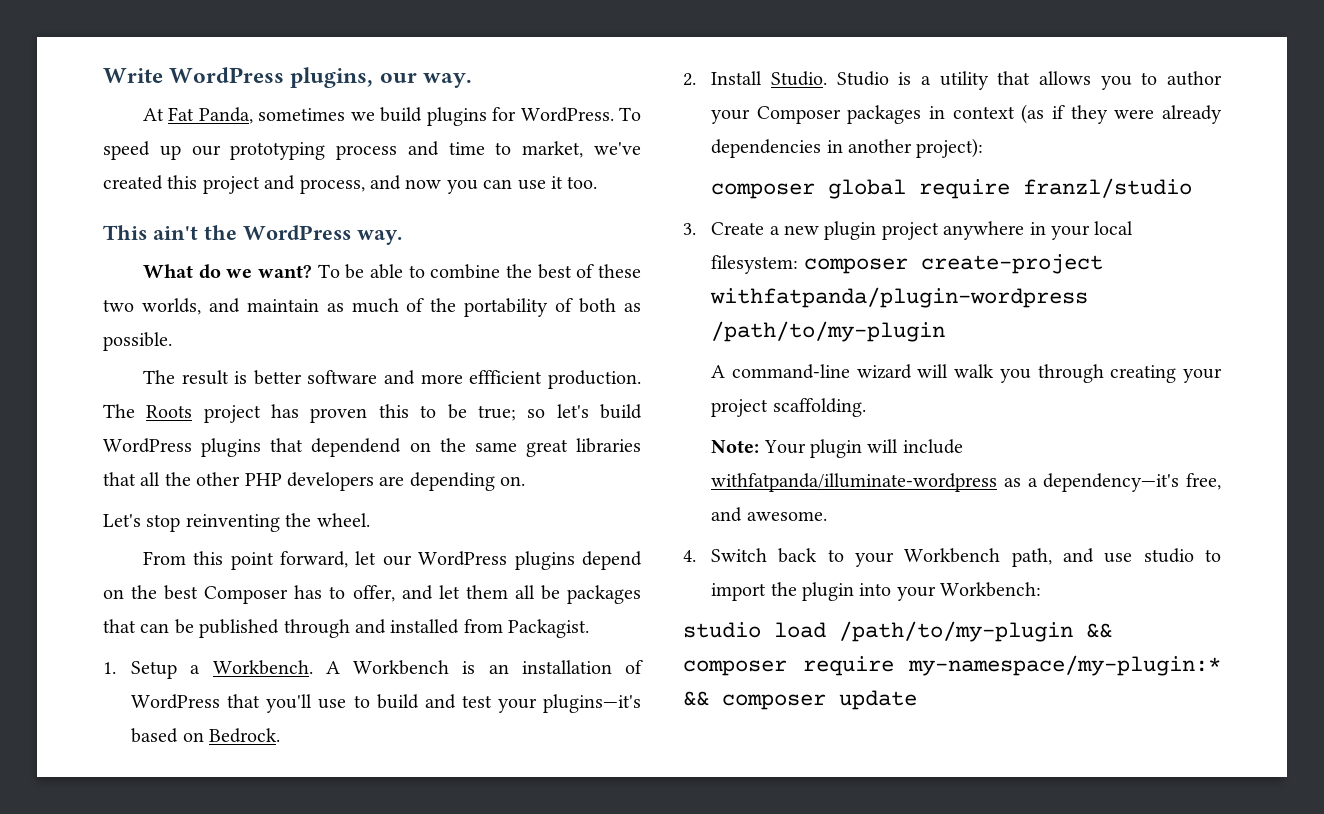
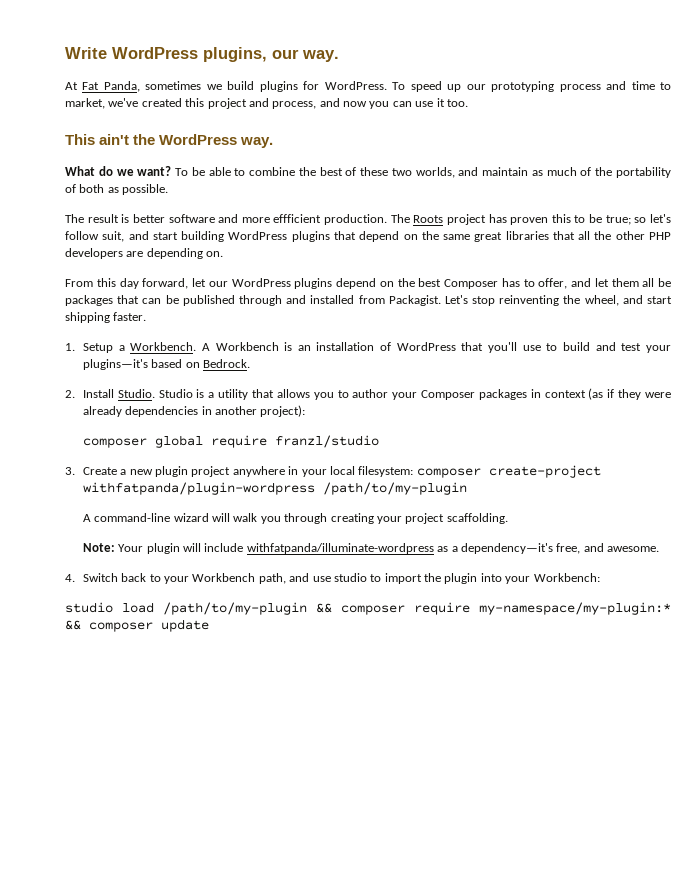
- The Roots project has proven this to be true; so let's build WordPress plugins that dependend on the same great libraries that all the other PHP developers are depending on.
+ The Roots project has proven this to be true; so let's follow suit, and start building WordPress plugins that depend on the same great libraries that all the other PHP developers are depending on.
- Let's stop reinventing the wheel.
- From this point forward, let our WordPress plugins depend on the best Composer has to offer, and let them all be packages that can be published through and installed from Packagist.
+ From this day forward, let our WordPress plugins depend on the best Composer has to offer, and let them all be packages that can be published through and installed from Packagist. Let's stop reinventing the wheel, and start shipping faster.

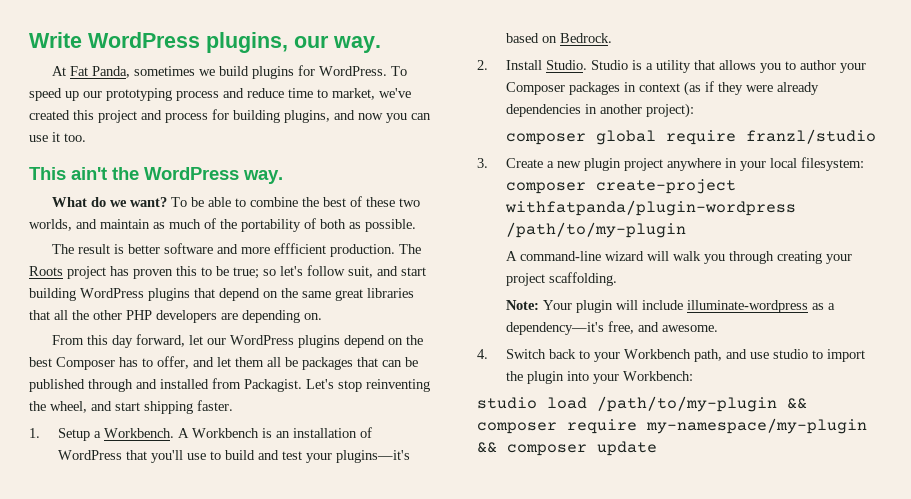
- To speed up our prototyping process and time to market, we've created this project and process, and now you can use it too.
+ To speed up our prototyping process and reduce time to market, we've created this project and process for building plugins, and now you can use it too.
- Note: Your plugin will include withfatpanda/illuminate-wordpress as a dependency—it's free, and awesome.
+ Note: Your plugin will include illuminate-wordpress as a dependency—it's free, and awesome.
- studio load /path/to/my-plugin && composer require my-namespace/my-plugin:* && composer update
+ studio load /path/to/my-plugin && composer require my-namespace/my-plugin && composer update

